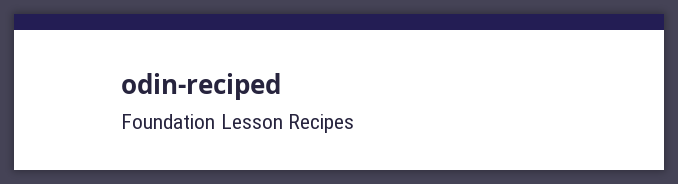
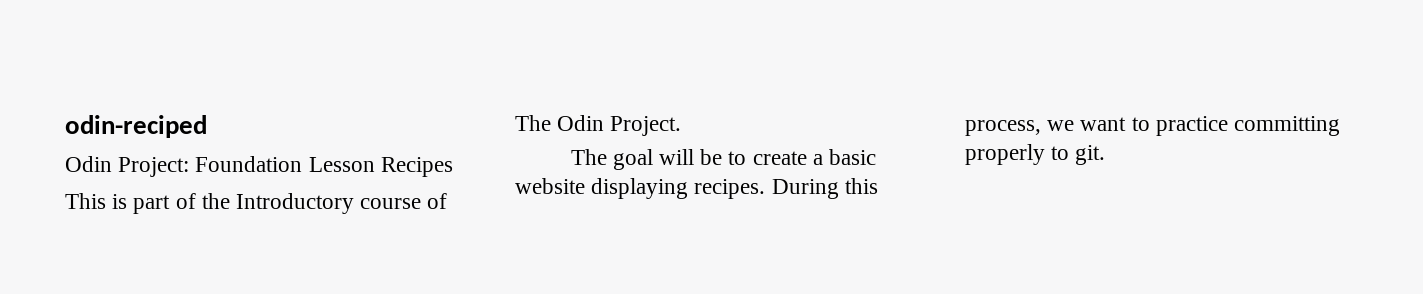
- Foundation Lesson Recipes
+ Odin Project: Foundation Lesson Recipes
+ This is part of the Introductory course of The Odin Project.
+ The goal will be to create a basic website displaying recipes. During this process, we want to practice committing properly to git.

